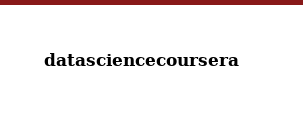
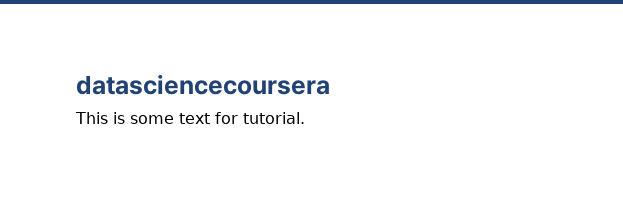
+ This is some text for tutorial.

